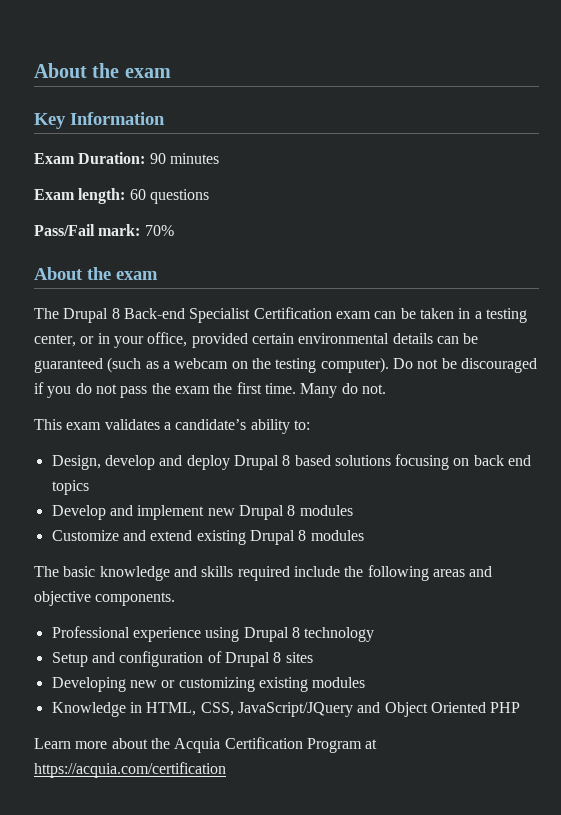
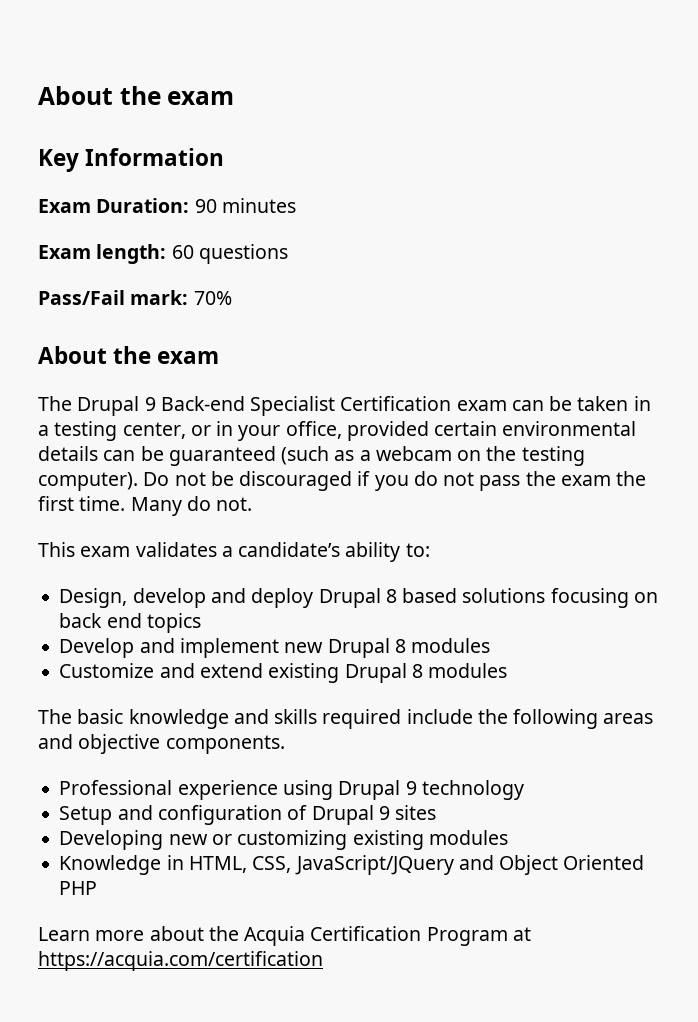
- The Drupal 8 Back-end Specialist Certification exam can be taken in a testing center, or in your office, provided certain environmental details can be guaranteed (such as a webcam on the testing computer).
+ The Drupal 9 Back-end Specialist Certification exam can be taken in a testing center, or in your office, provided certain environmental details can be guaranteed (such as a webcam on the testing computer).
- Professional experience using Drupal 8 technology
+ Professional experience using Drupal 9 technology
- Setup and configuration of Drupal 8 sites
+ Setup and configuration of Drupal 9 sites

